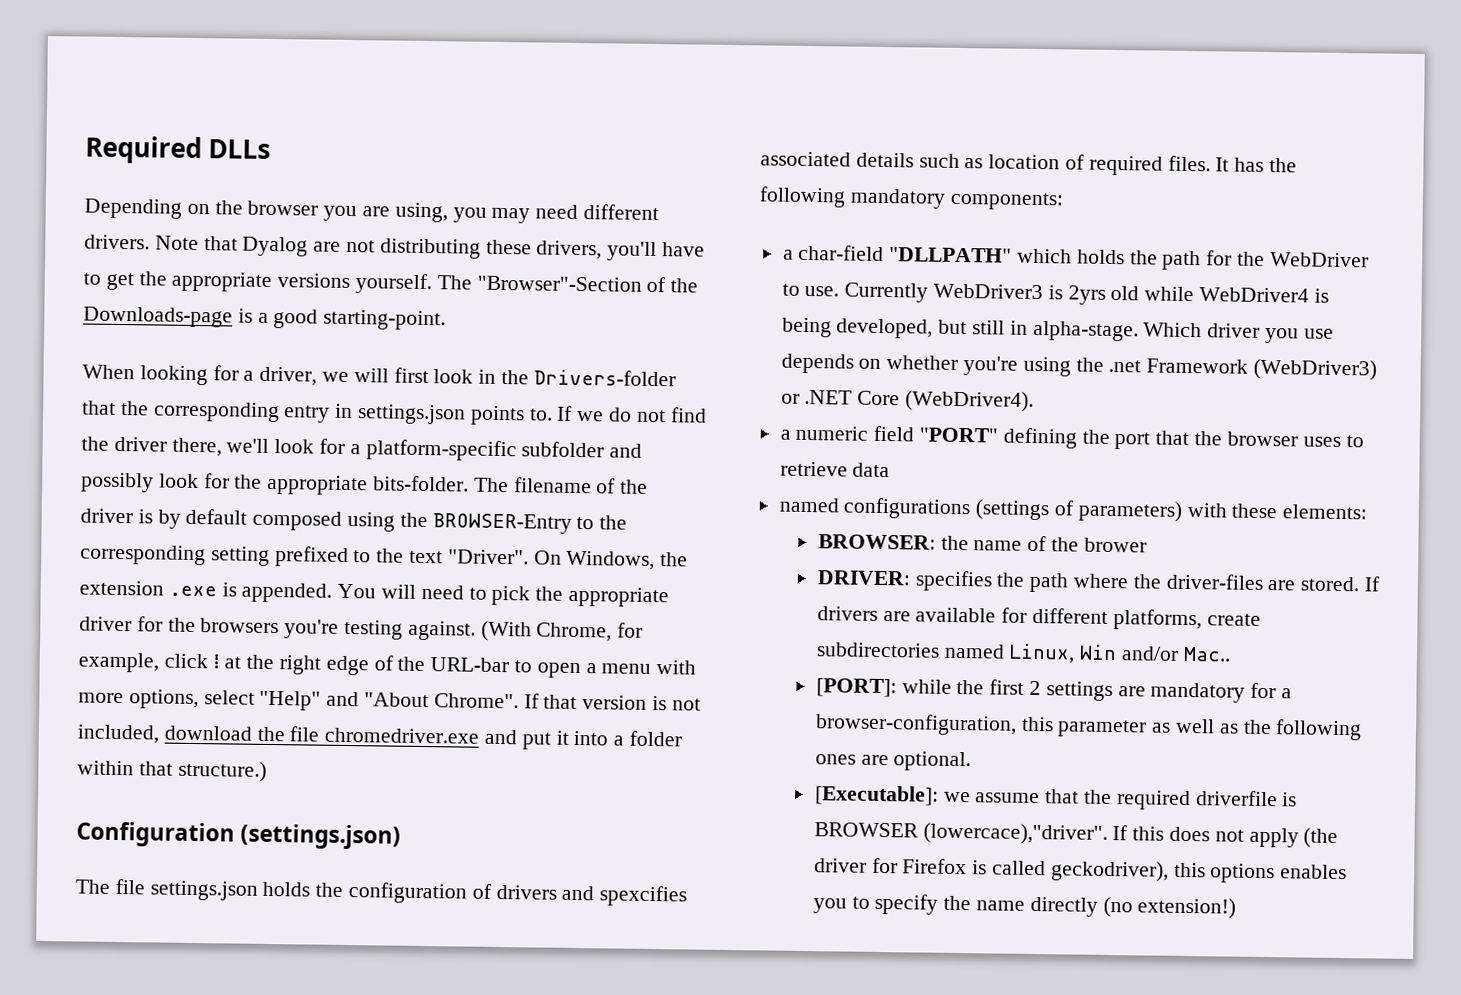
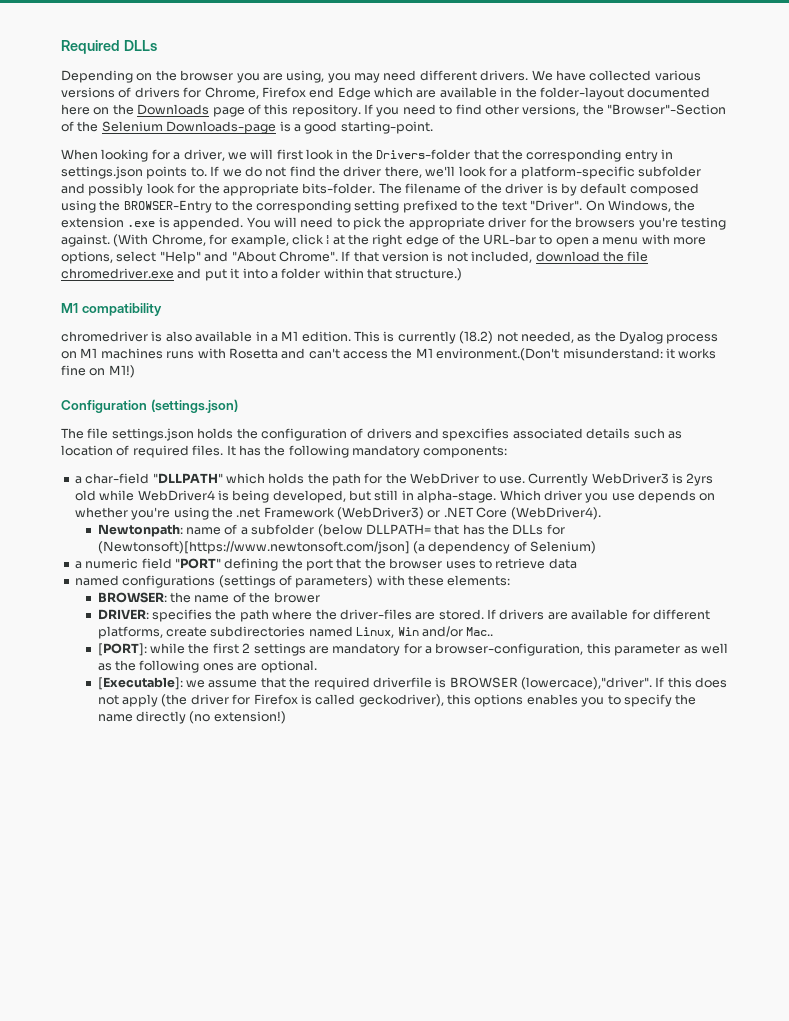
- Note that Dyalog are not distributing these drivers, you'll have to get the appropriate versions yourself. The "Browser"-Section of the Downloads-page is a good starting-point.
+ We have collected various versions of drivers for Chrome, Firefox end Edge which are available in the folder-layout documented here on the Downloads page of this repository. If you need to find other versions, the "Browser"-Section of the Selenium Downloads-page is a good starting-point.
+ M1 compatibility
+ chromedriver is also available in a M1 edition. This is currently (18.2) not needed, as the Dyalog process on M1 machines runs with Rosetta and can't access the M1 environment.(Don't misunderstand: it works fine on M1!)
+ Newtonpath: name of a subfolder (below DLLPATH= that has the DLLs for (Newtonsoft)[https://www.newtonsoft.com/json] (a dependency of Selenium)

